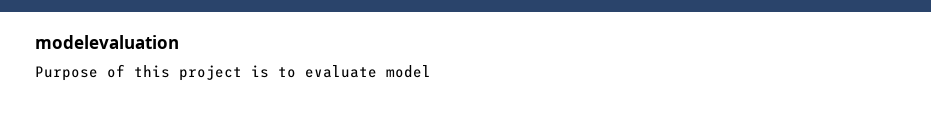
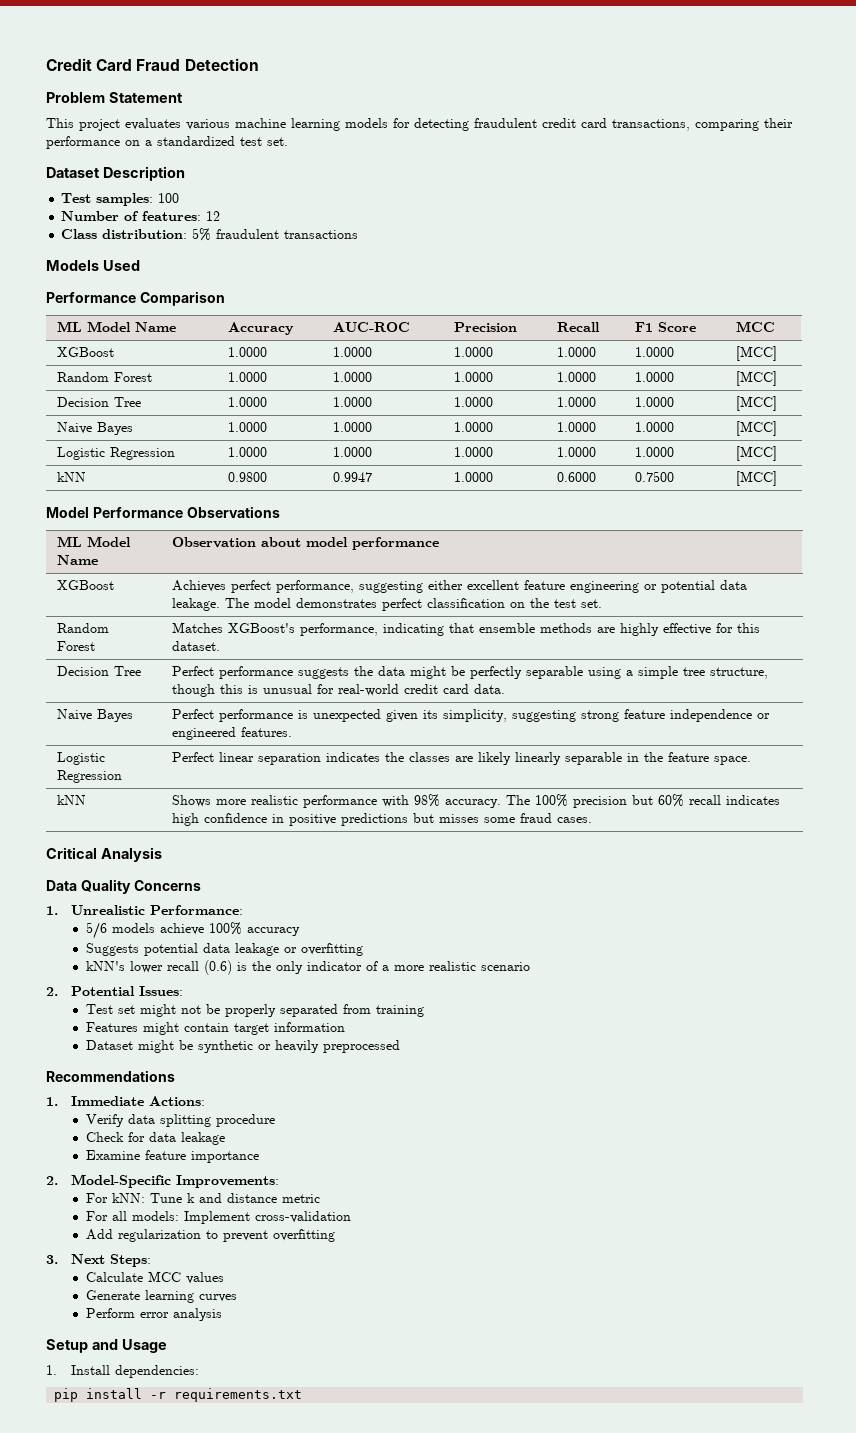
- modelevaluation
- Purpose of this project is to evaluate model
+ Credit Card Fraud Detection
+ Problem Statement
+ This project evaluates various machine learning models for detecting fraudulent credit card transactions, comparing their performance on a standardized test set.
+ Dataset Description
+ Test samples: 100
+ Number of features: 12
+ Class distribution: 5% fraudulent transactions
+ Models Used
+ Performance Comparison
+ ML Model Name | Accuracy | AUC-ROC | Precision | Recall | F1 Score | MCC
+ XGBoost | 1.0000 | 1.0000 | 1.0000 | 1.0000 | 1.0000 | [MCC]
+ Random Forest | 1.0000 | 1.0000 | 1.0000 | 1.0000 | 1.0000 | [MCC]
+ Decision Tree | 1.0000 | 1.0000 | 1.0000 | 1.0000 | 1.0000 | [MCC]
+ Naive Bayes | 1.0000 | 1.0000 | 1.0000 | 1.0000 | 1.0000 | [MCC]
+ Logistic Regression | 1.0000 | 1.0000 | 1.0000 | 1.0000 | 1.0000 | [MCC]
+ kNN | 0.9800 | 0.9947 | 1.0000 | 0.6000 | 0.7500 | [MCC]
+ Model Performance Observations
+ ML Model Name | Observation about model performance
+ XGBoost | Achieves perfect performance, suggesting either excellent feature engineering or potential data leakage. The model demonstrates perfect classification on the test set.
+ Random Forest | Matches XGBoost's performance, indicating that ensemble methods are highly effective for this dataset.
+ Decision Tree | Perfect performance suggests the data might be perfectly separable using a simple tree structure, though this is unusual for real-world credit card data.
+ Naive Bayes | Perfect performance is unexpected given its simplicity, suggesting strong feature independence or engineered features.
+ Logistic Regression | Perfect linear separation indicates the classes are likely linearly separable in the feature space.
+ kNN | Shows more realistic performance with 98% accuracy. The 100% precision but 60% recall indicates high confidence in positive predictions but misses some fraud cases.
+ Critical Analysis
+ Data Quality Concerns
+ 1. Unrealistic Performance:
+ 5/6 models achieve 100% accuracy
+ Suggests potential data leakage or overfitting
+ kNN's lower recall (0.6) is the only indicator of a more realistic scenario
+ 2. Potential Issues:
+ Test set might not be properly separated from training
+ Features might contain target information
+ Dataset might be synthetic or heavily preprocessed
+ Recommendations
+ 1. Immediate Actions:
+ Verify data splitting procedure
+ Check for data leakage
+ Examine feature importance
+ 2. Model-Specific Improvements:
+ For kNN: Tune k and distance metric
+ For all models: Implement cross-validation
+ Add regularization to prevent overfitting
+ 3. Next Steps:
+ Calculate MCC values
+ Generate learning curves
+ Perform error analysis
+ Setup and Usage
+ 1. Install dependencies:
+ pip install -r requirements.txt

